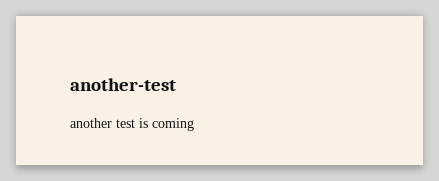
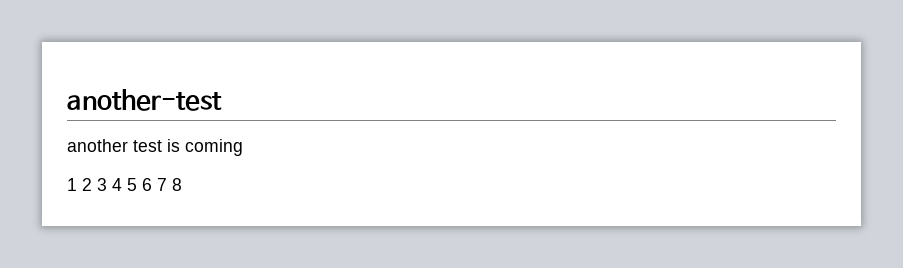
+ 1 2 3 4 5 6 7 8

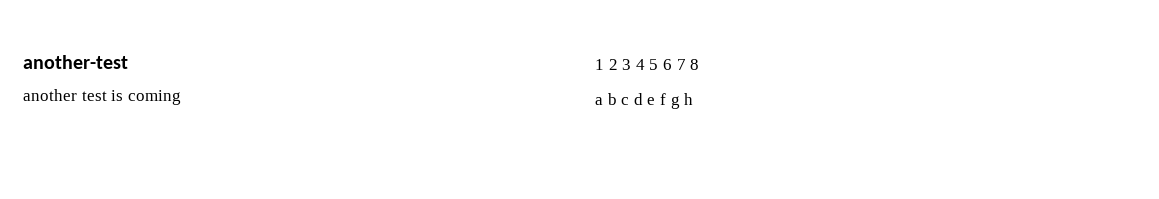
+ a b c d e f g h

